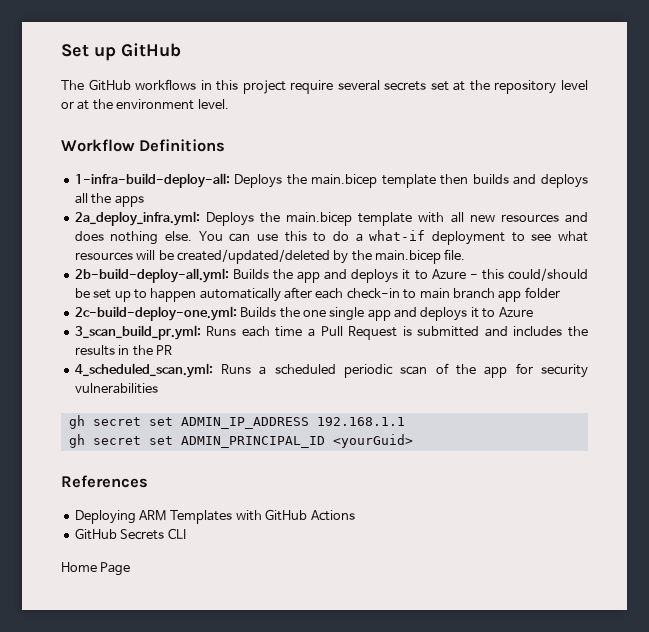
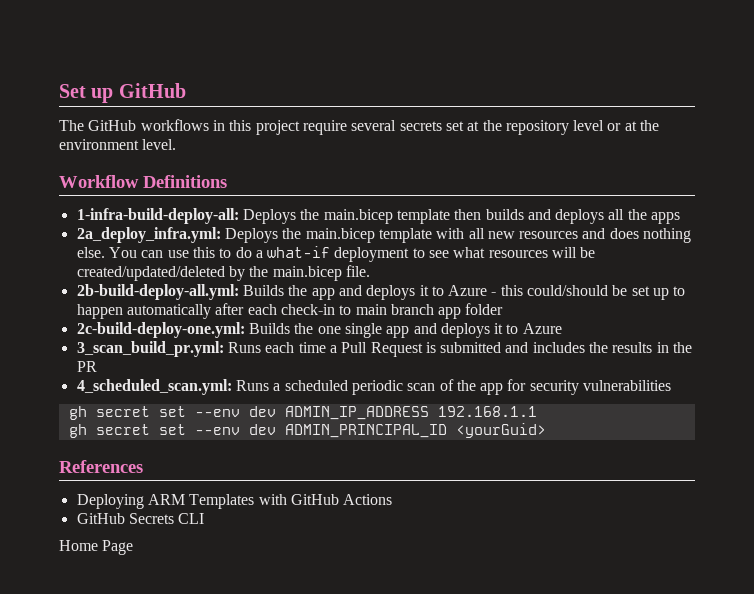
- gh secret set ADMIN_IP_ADDRESS 192.168.1.1
+ gh secret set --env dev ADMIN_IP_ADDRESS 192.168.1.1
- gh secret set ADMIN_PRINCIPAL_ID <yourGuid>
+ gh secret set --env dev ADMIN_PRINCIPAL_ID <yourGuid>

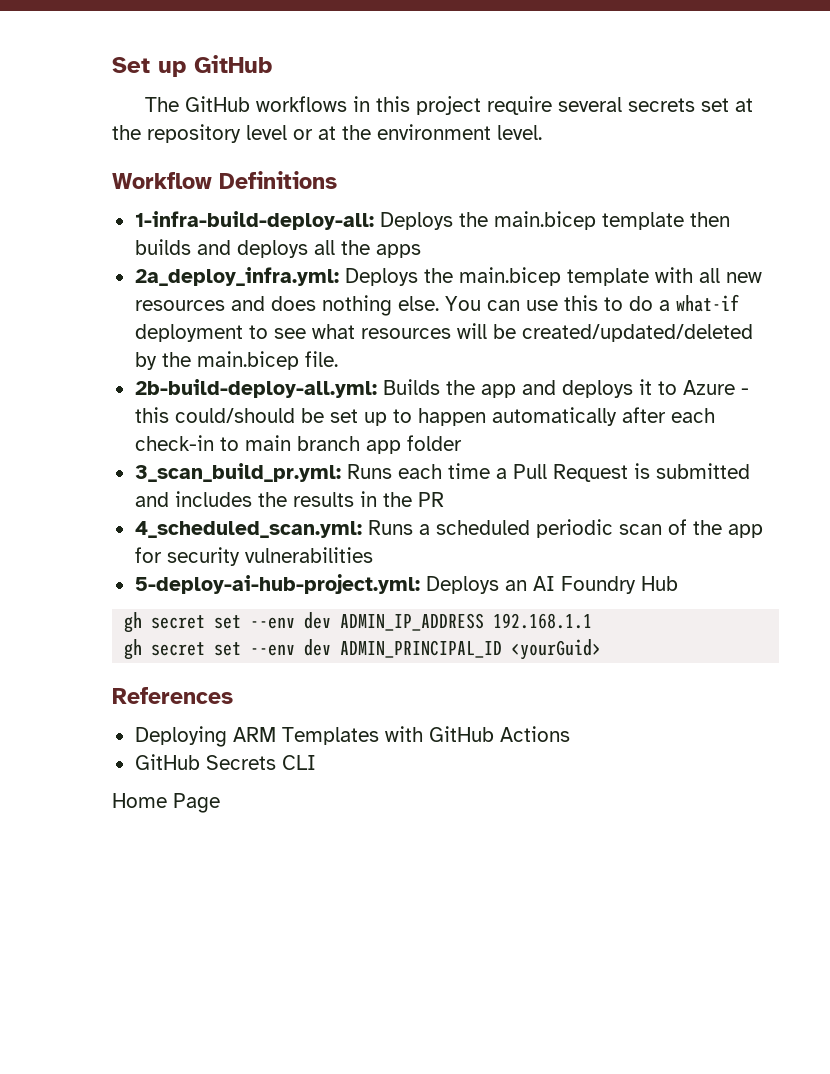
- 2c-build-deploy-one.yml: Builds the one single app and deploys it to Azure
+ 5-deploy-ai-hub-project.yml: Deploys an AI Foundry Hub

